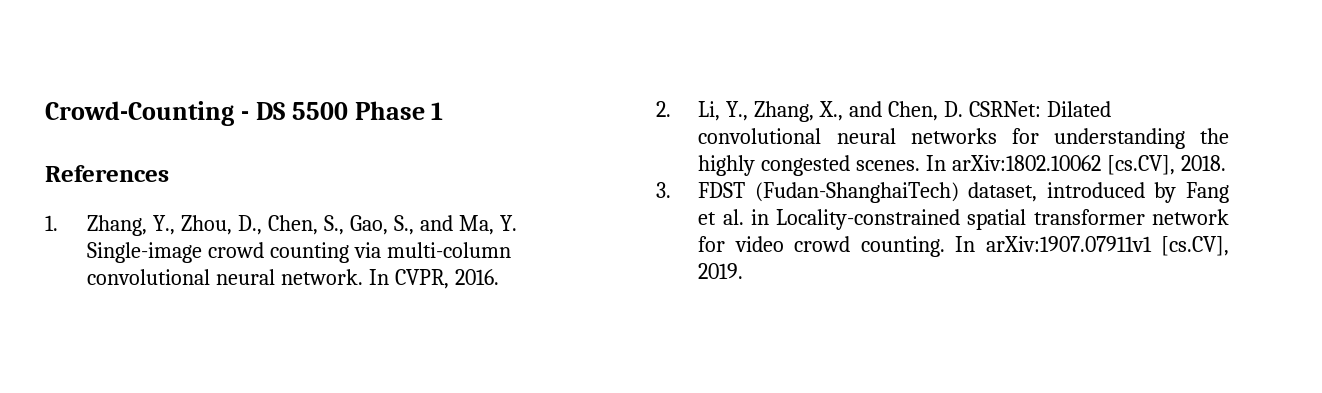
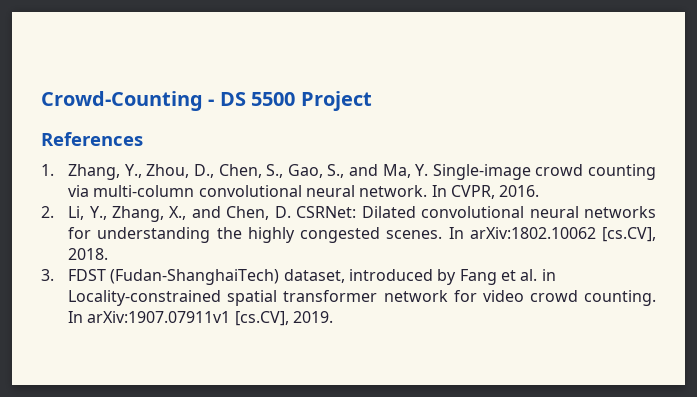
- Crowd-Counting - DS 5500 Phase 1
+ Crowd-Counting - DS 5500 Project

